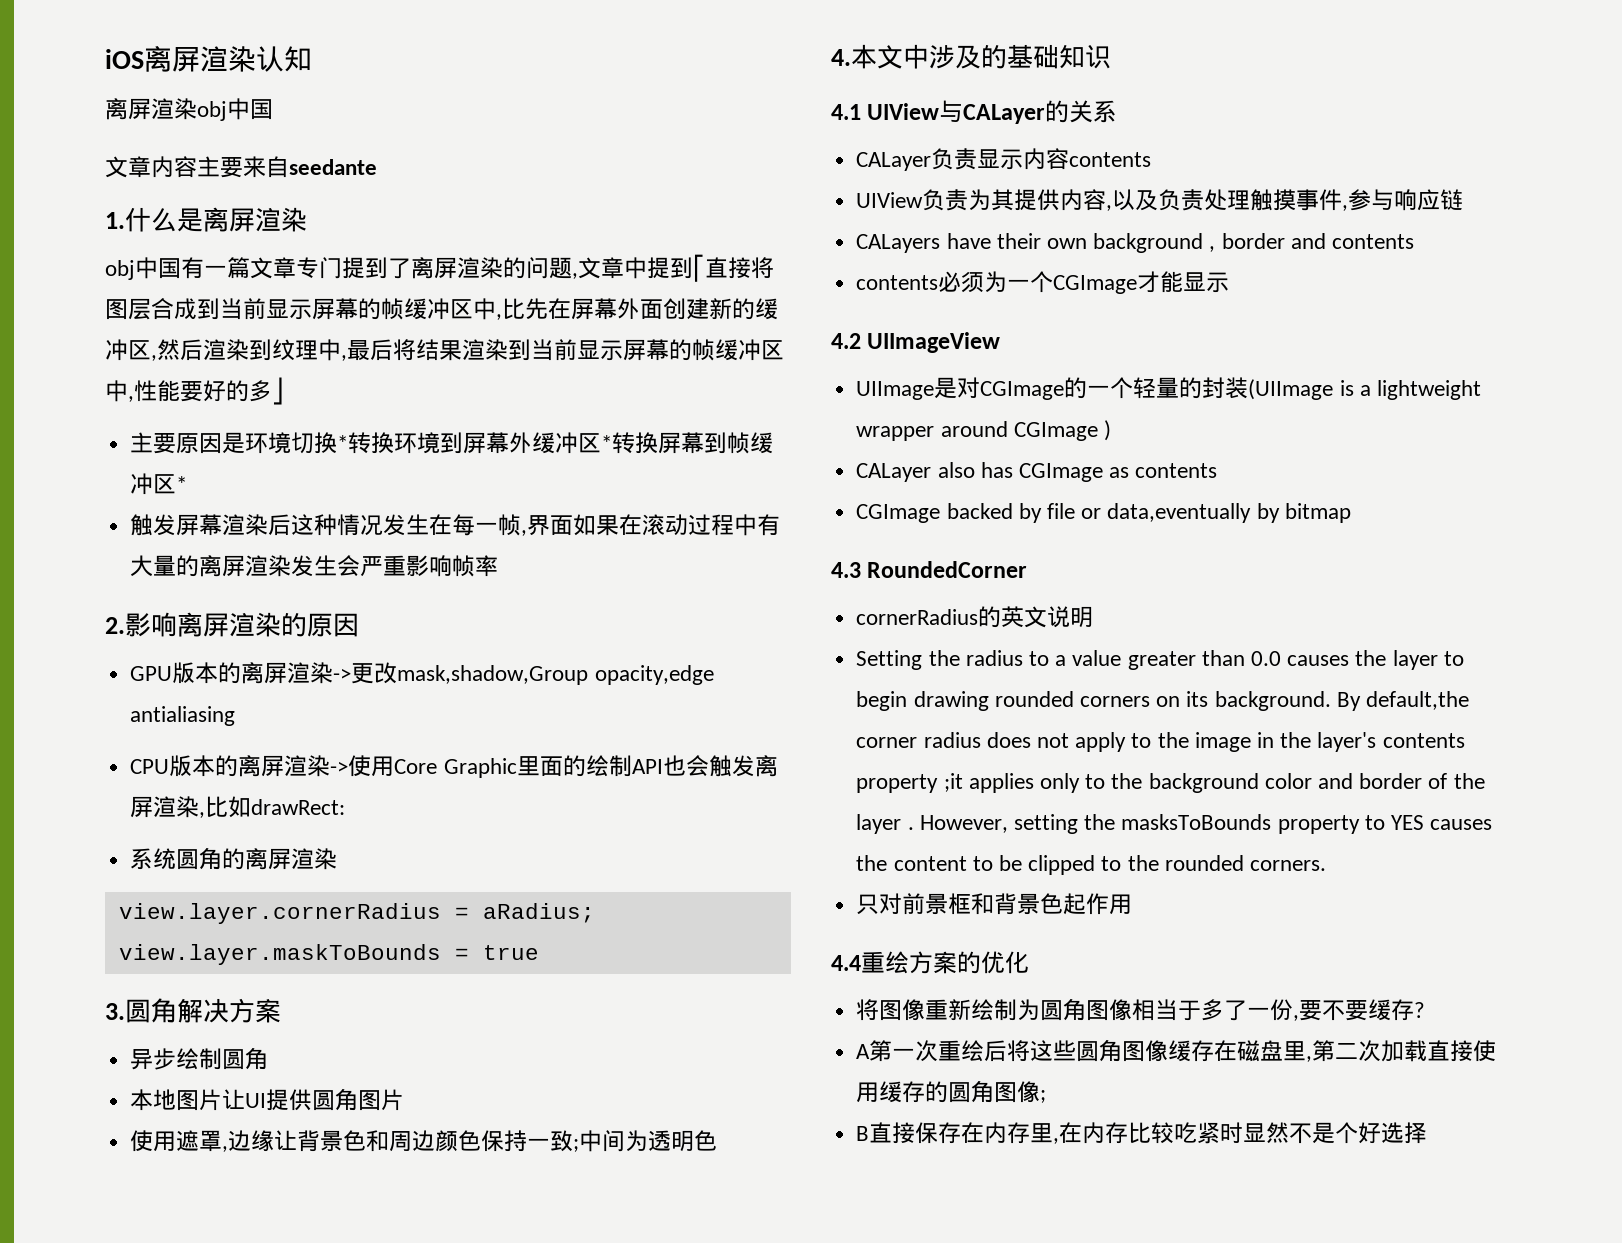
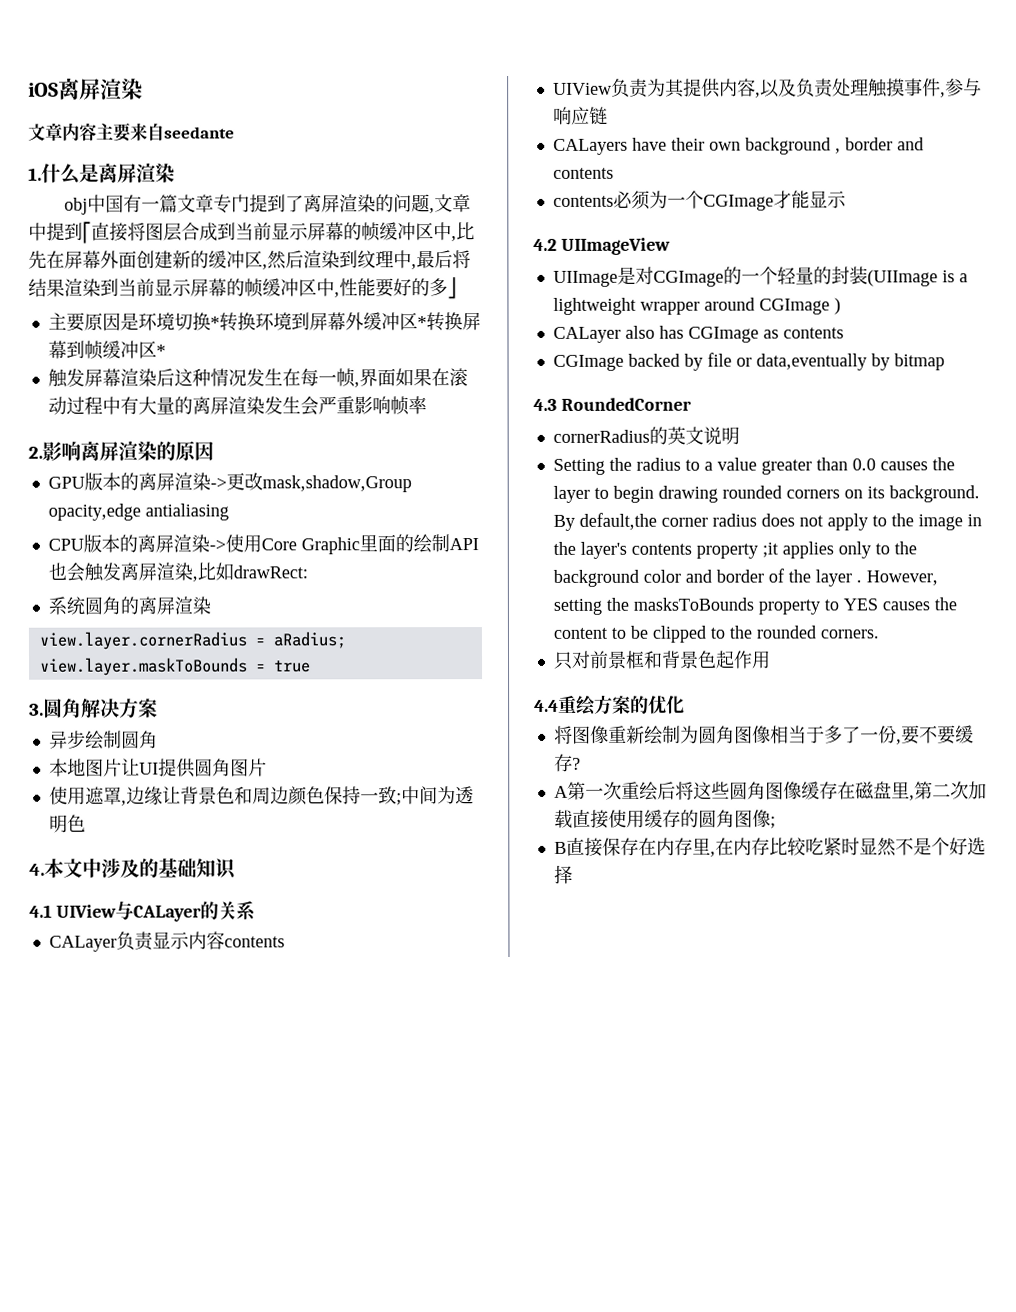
- iOS离屏渲染认知
- 离屏渲染obj中国
+ iOS离屏渲染

